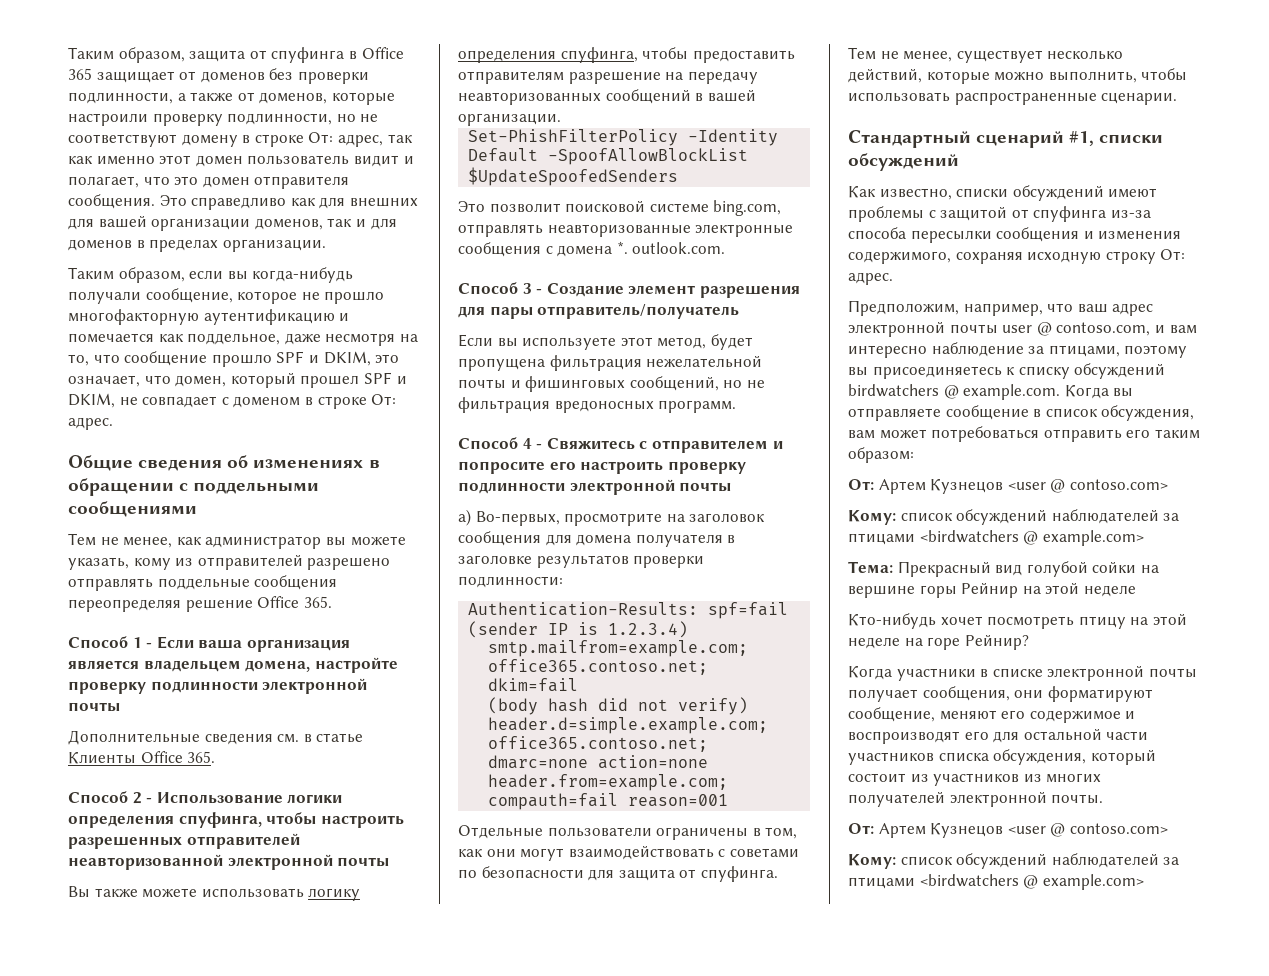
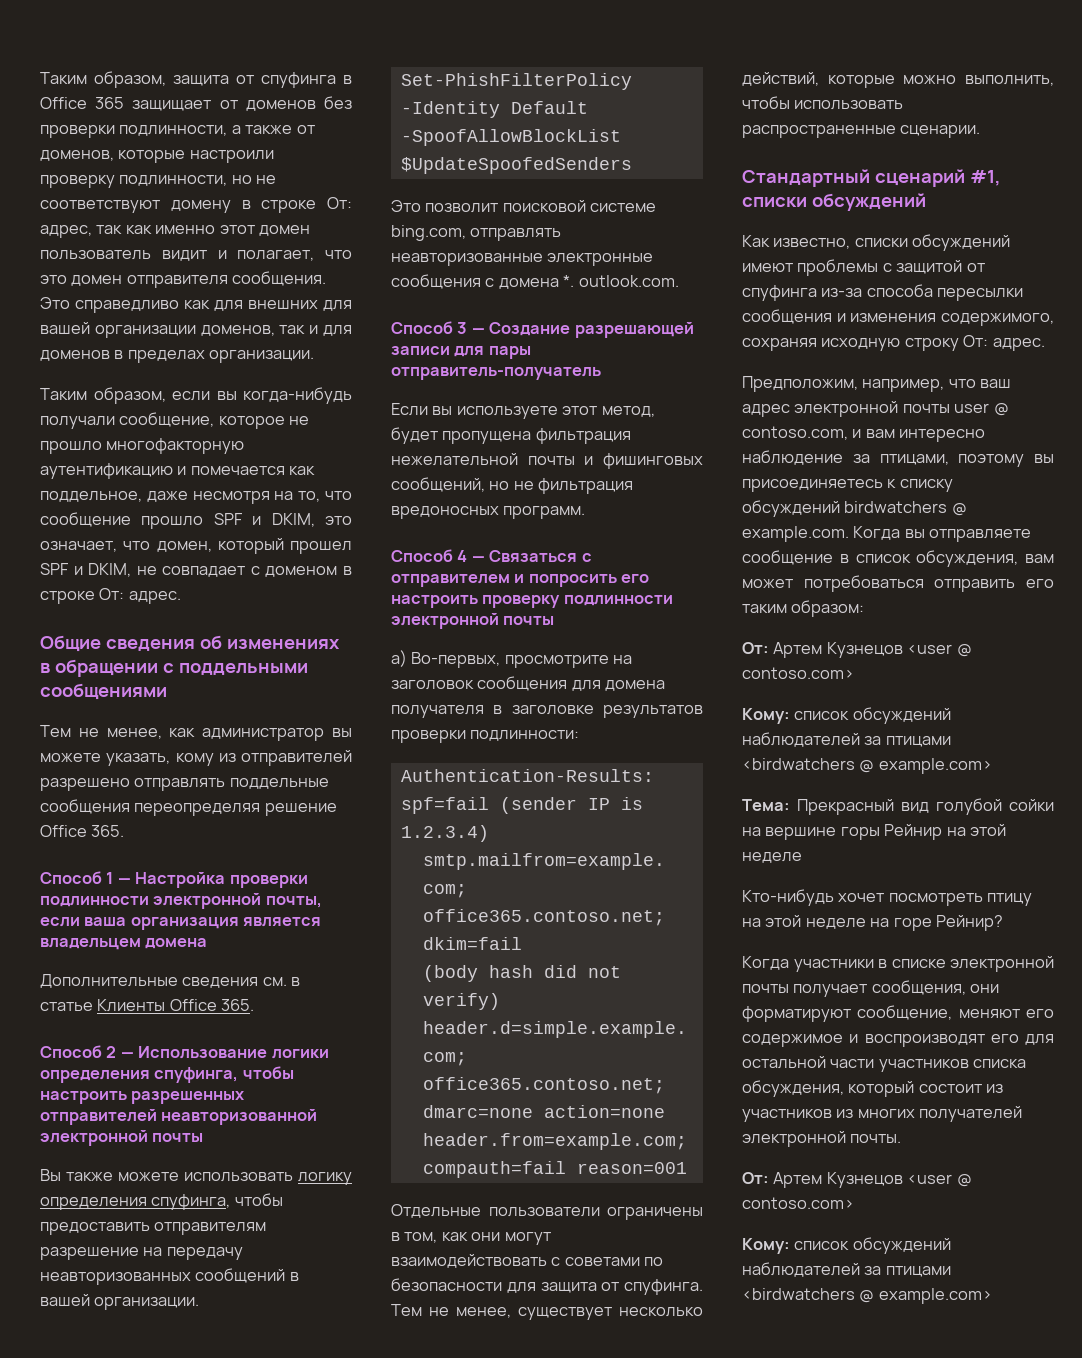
- Способ 1 - Если ваша организация является владельцем домена, настройте проверку подлинности электронной почты
+ Способ 1 — Настройка проверки подлинности электронной почты, если ваша организация является владельцем домена
- Способ 2 - Использование логики определения спуфинга, чтобы настроить разрешенных отправителей неавторизованной электронной почты
+ Способ 2 — Использование логики определения спуфинга, чтобы настроить разрешенных отправителей неавторизованной электронной почты
- Способ 3 - Создание элемент разрешения для пары отправитель/получатель
+ Способ 3 — Создание разрешающей записи для пары отправитель-получатель
- Способ 4 - Свяжитесь с отправителем и попросите его настроить проверку подлинности электронной почты
+ Способ 4 — Связаться с отправителем и попросить его настроить проверку подлинности электронной почты

